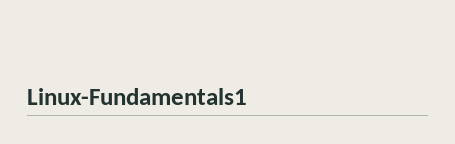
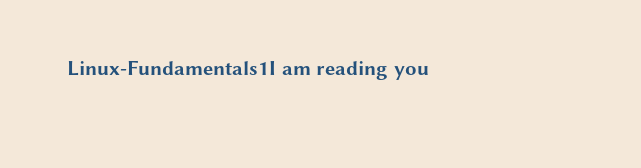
- Linux-Fundamentals1
+ Linux-Fundamentals1I am reading you

